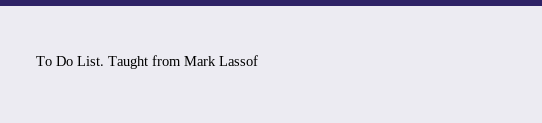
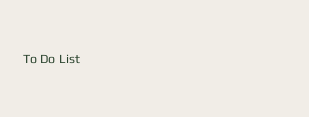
- To Do List. Taught from Mark Lassof
+ To Do List

